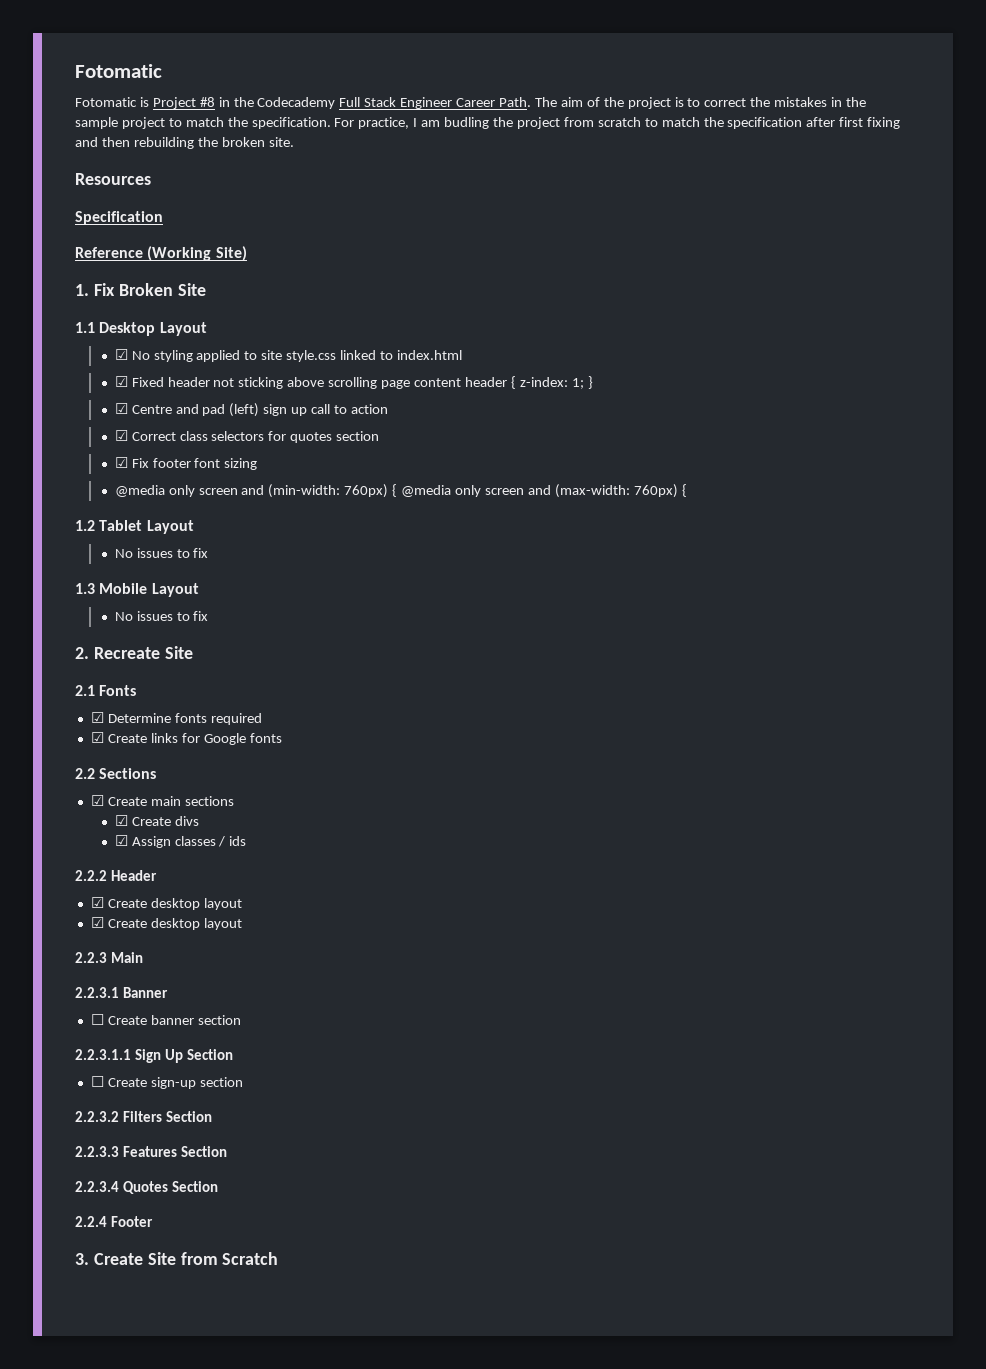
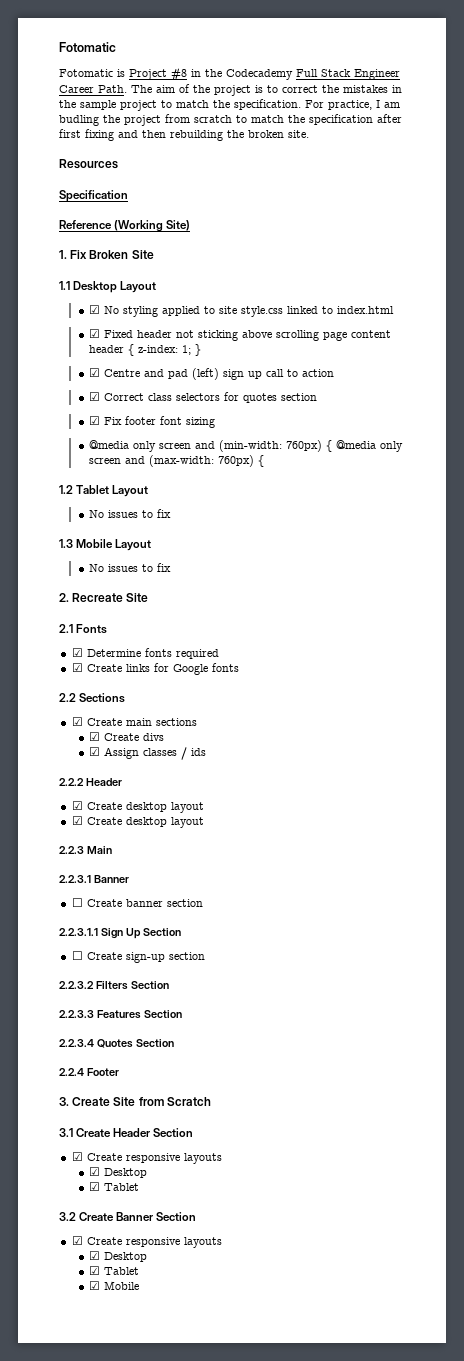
+ 3.1 Create Header Section
+ ☑ Create responsive layouts
+ ☑ Desktop
+ ☑ Tablet
+ 3.2 Create Banner Section
+ ☑ Create responsive layouts
+ ☑ Desktop
+ ☑ Tablet
+ ☑ Mobile

